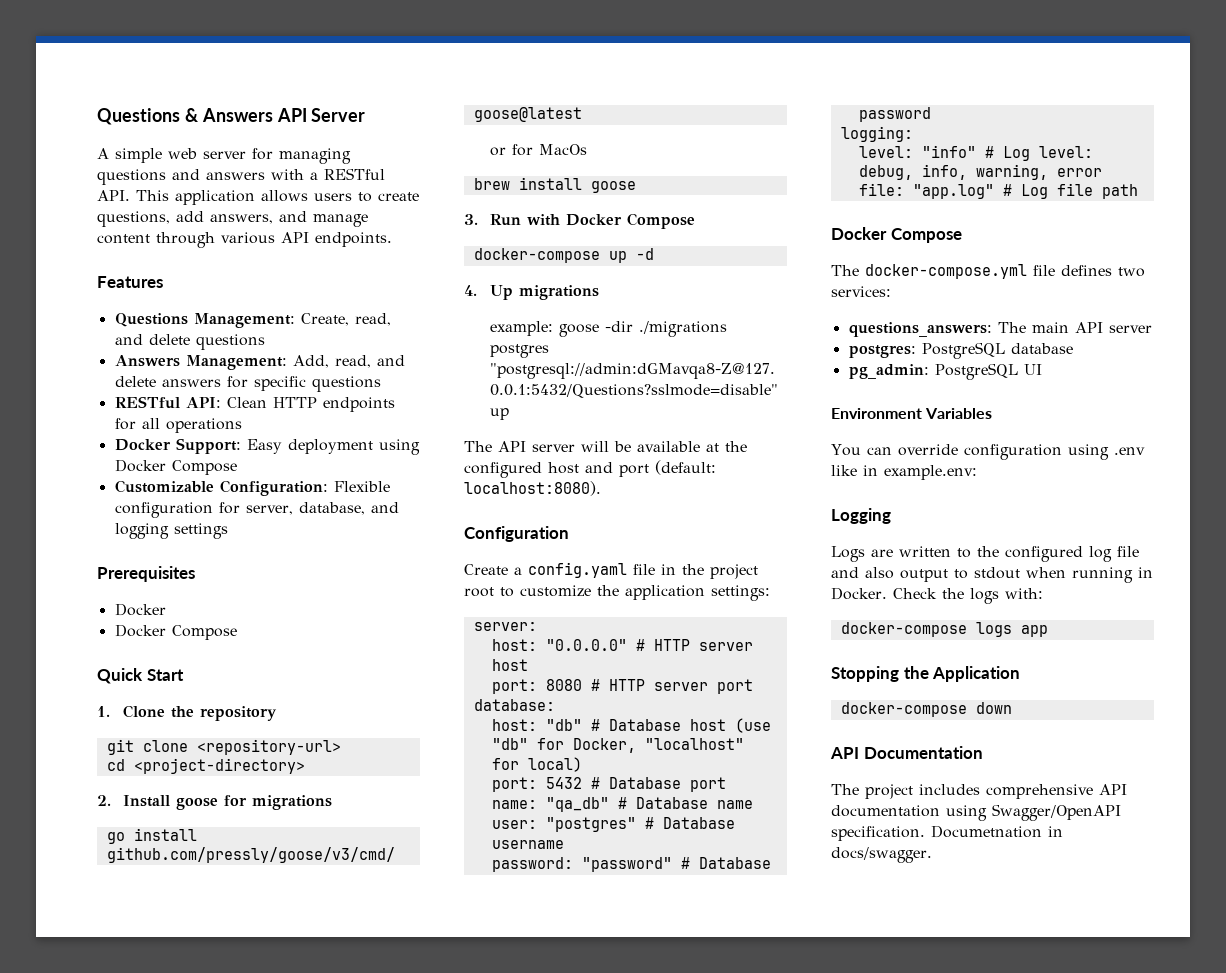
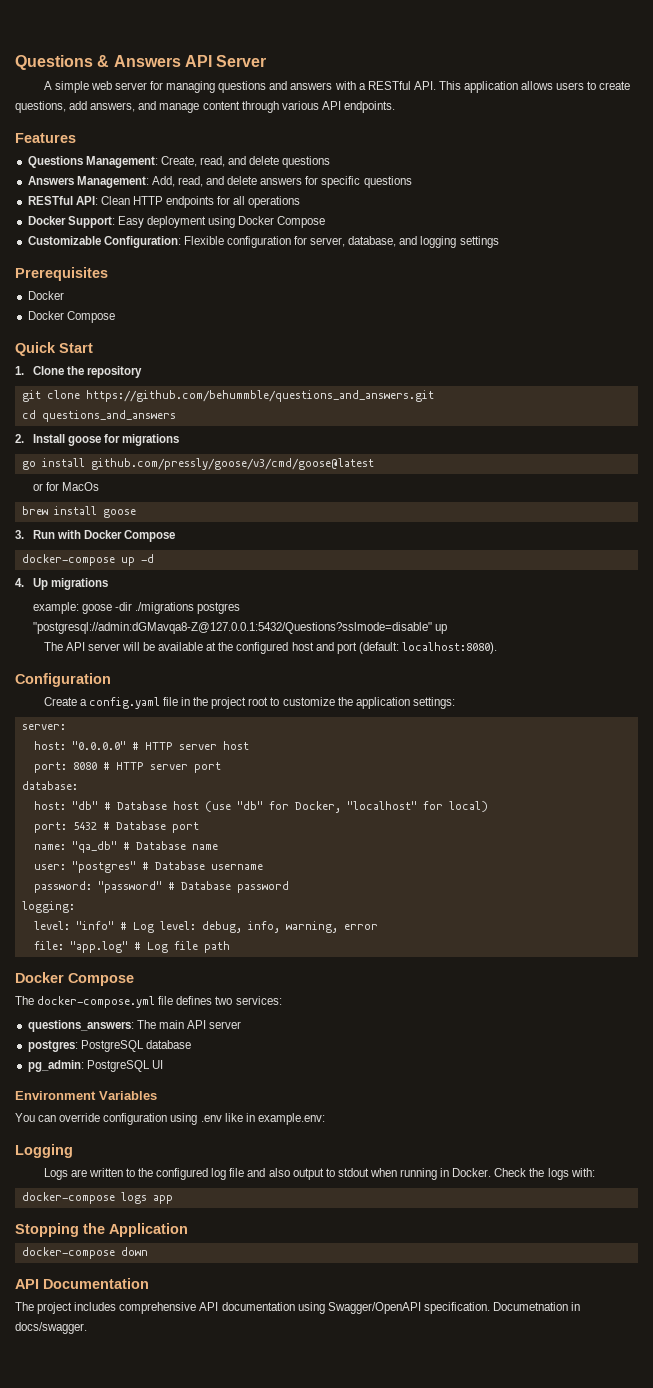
- git clone <repository-url>
+ git clone https://github.com/behummble/questions_and_answers.git
- cd <project-directory>
+ cd questions_and_answers

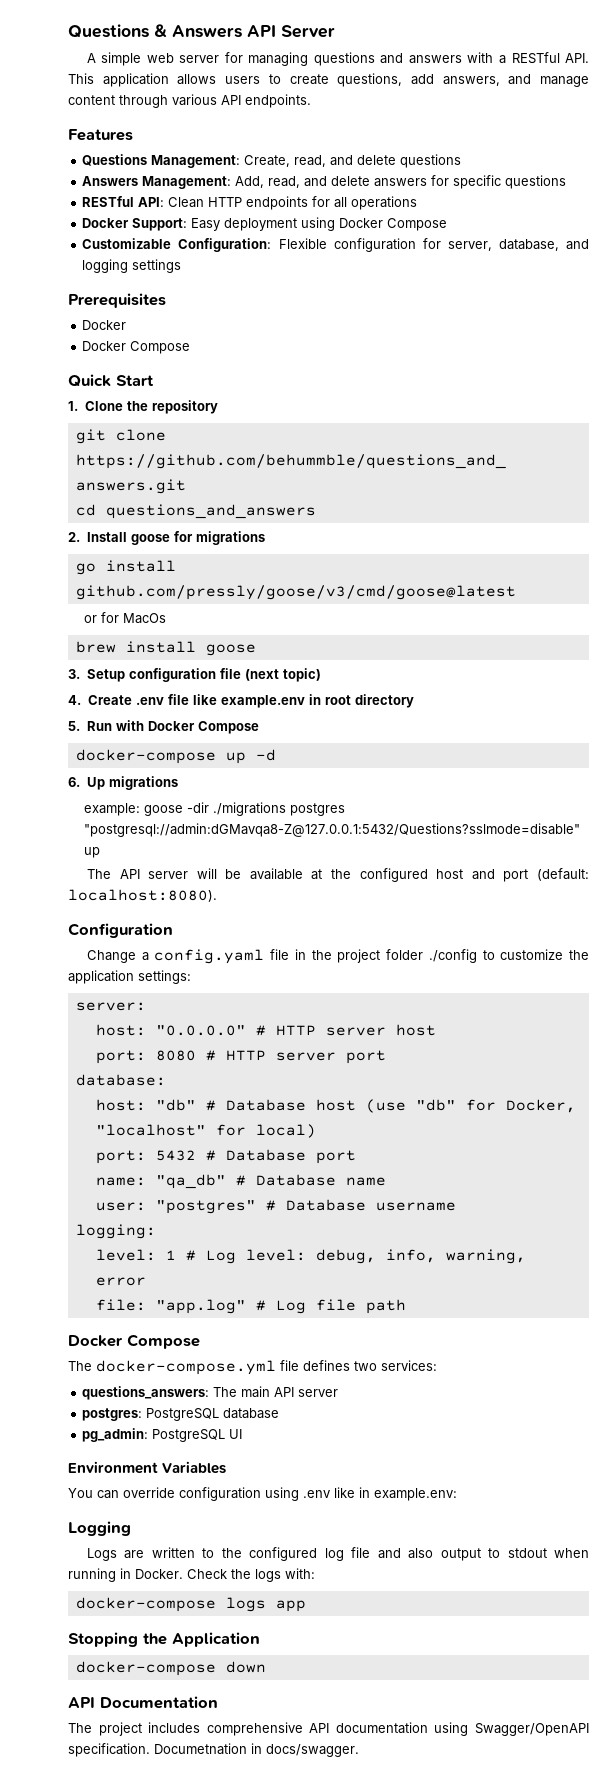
- 3. Run with Docker Compose
+ 3. Setup configuration file (next topic)
+ 4. Create .env file like example.env in root directory
+ 5. Run with Docker Compose
- 4. Up migrations
+ 6. Up migrations
- Create a config.yaml file in the project root to customize the application settings:
+ Change a config.yaml file in the project folder ./config to customize the application settings:
- password: "password" # Database password
- level: "info" # Log level: debug, info, warning, error
+ level: 1 # Log level: debug, info, warning, error

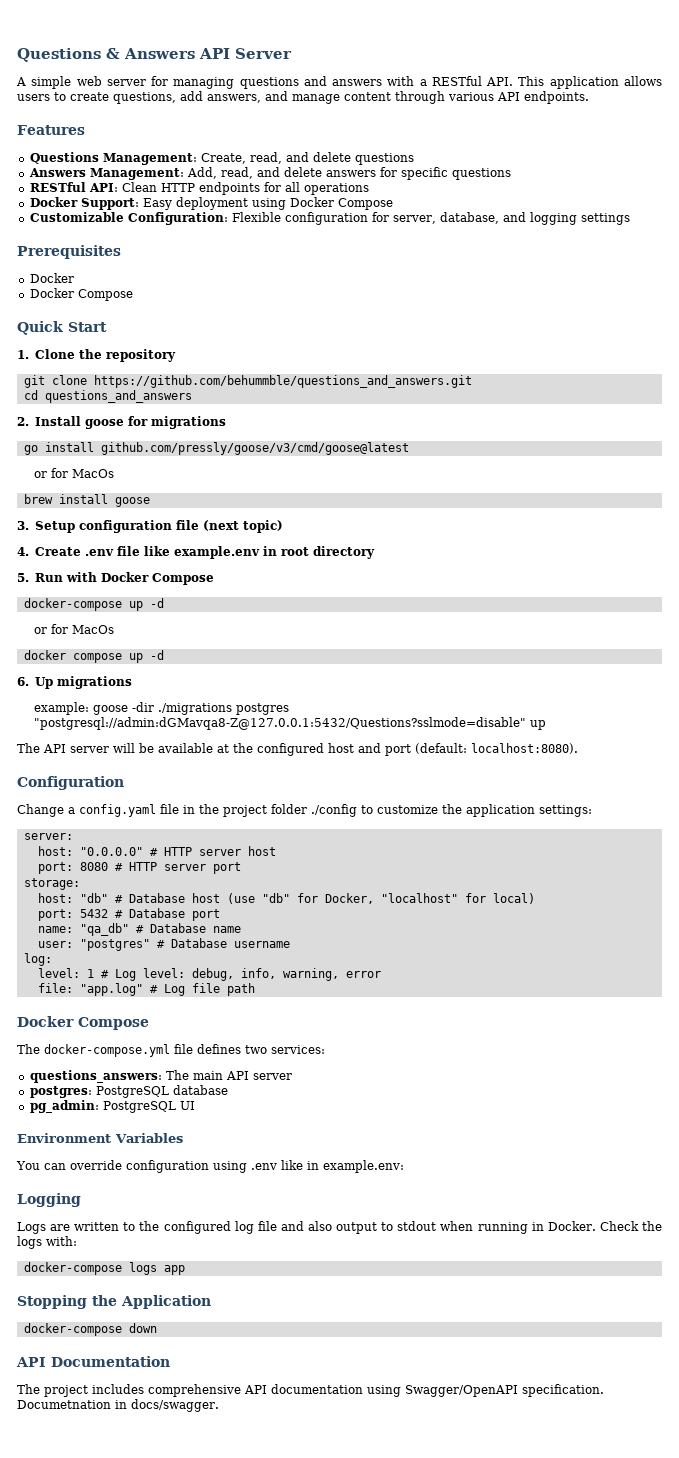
  docker-compose up -d
+ or for MacOs
+ docker compose up -d
- database:
+ storage:
- logging:
+ log:

